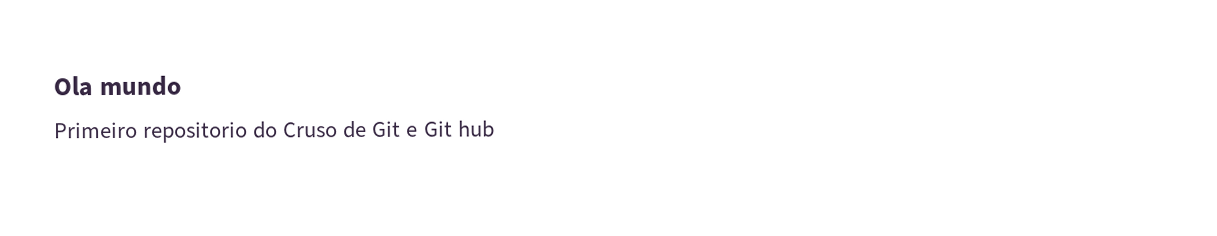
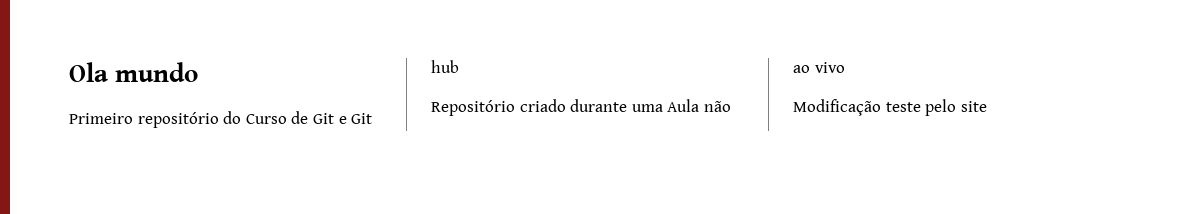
- Primeiro repositorio do Cruso de Git e Git hub
+ Primeiro repositório do Curso de Git e Git hub
+ Repositório criado durante uma Aula não ao vivo
+ Modificação teste pelo site

